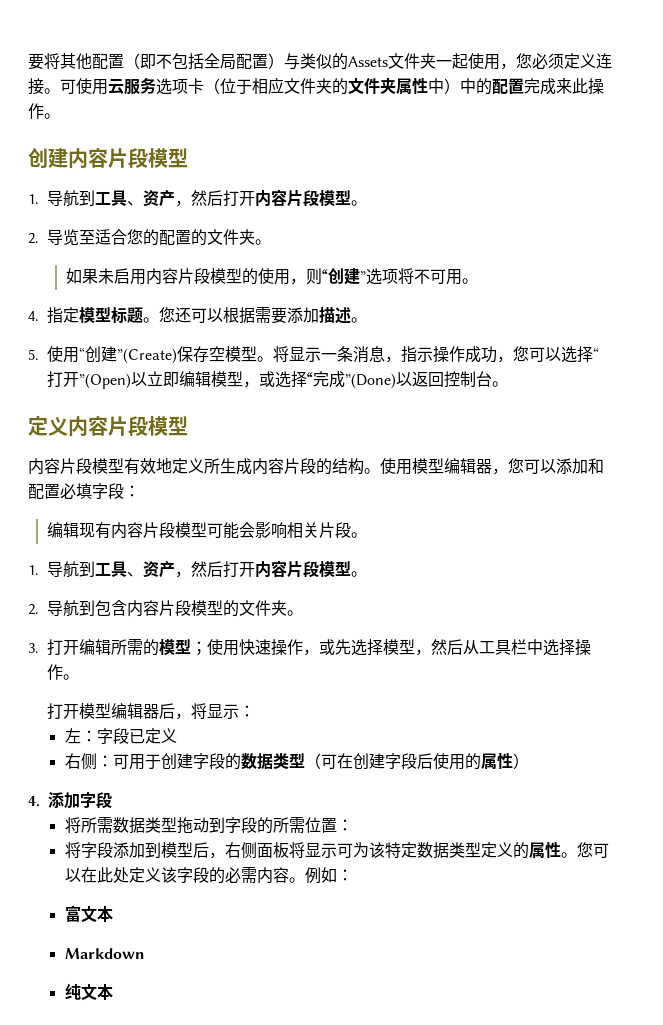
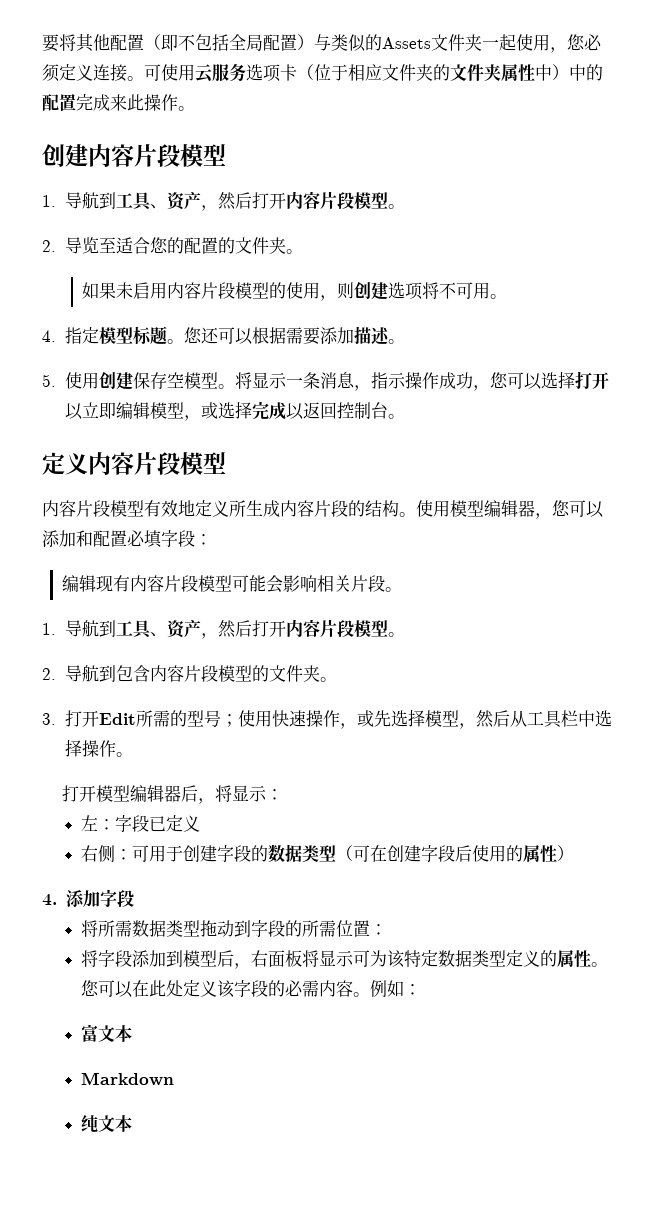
- 如果未启用内容片段模型的使用，则“创建”选项将不可用。
+ 如果未启用内容片段模型的使用，则创建选项将不可用。
- 5.使用“创建”(Create)保存空模型。
+ 5.使用创建保存空模型。
- 将显示一条消息，指示操作成功，您可以选择“打开”(Open)以立即编辑模型，或选择“完成”(Done)以返回控制台。
+ 将显示一条消息，指示操作成功，您可以选择打开以立即编辑模型，或选择完成以返回控制台。
- 3.打开编辑所需的模型；使用快速操作，或先选择模型，然后从工具栏中选择操作。
+ 3.打开Edit所需的型号；使用快速操作，或先选择模型，然后从工具栏中选择操作。
- 将字段添加到模型后，右侧面板将显示可为该特定数据类型定义的属性。
+ 将字段添加到模型后，右面板将显示可为该特定数据类型定义的属性。

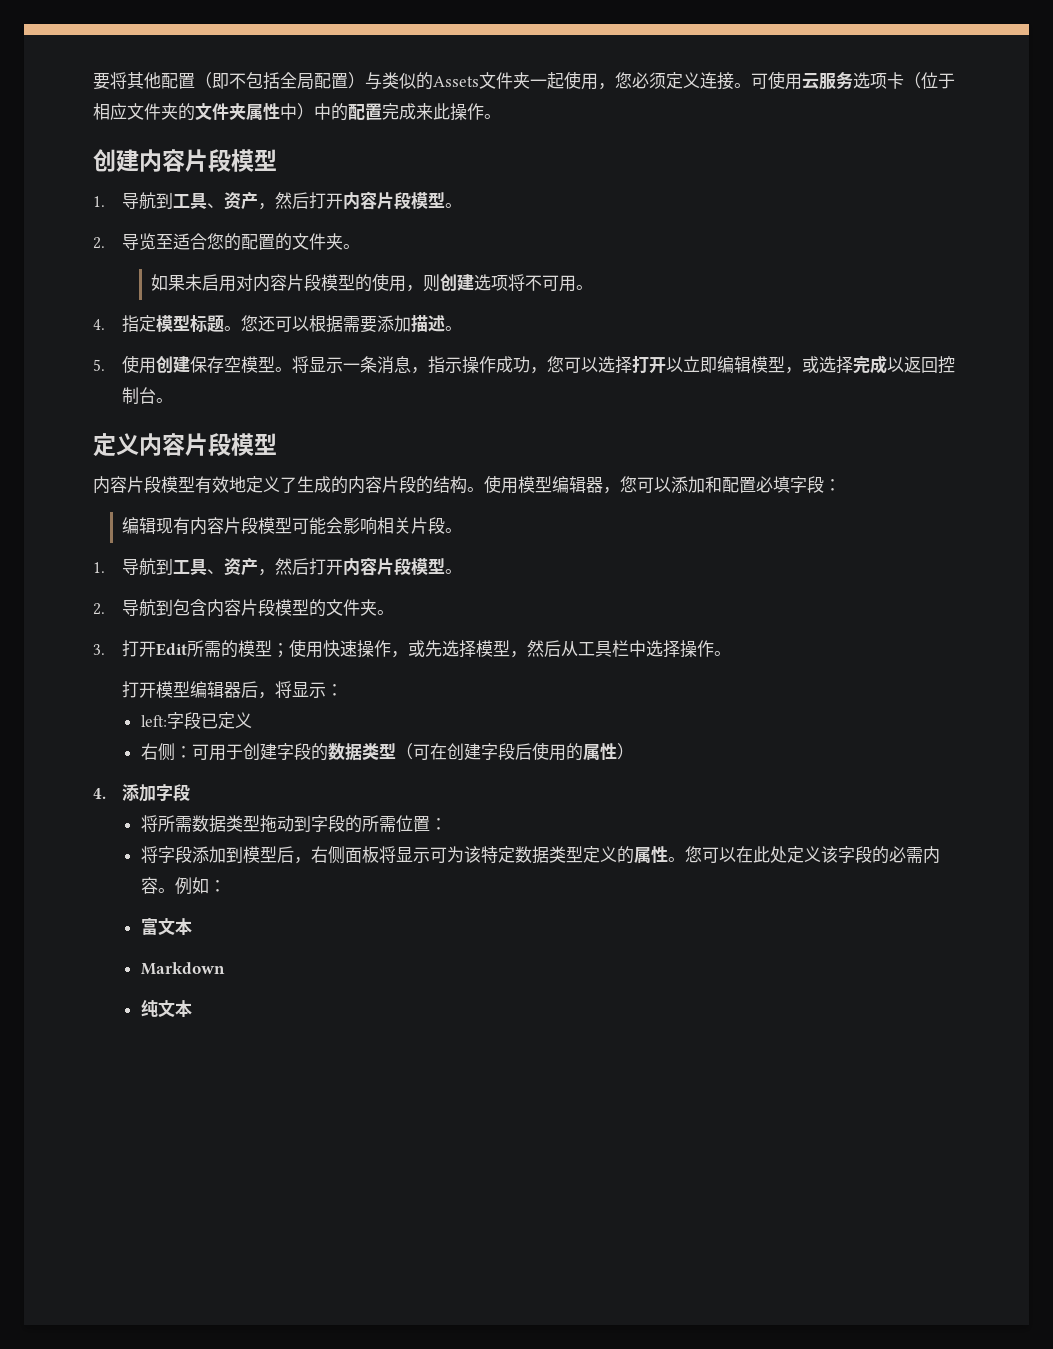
- 如果未启用内容片段模型的使用，则创建选项将不可用。
+ 如果未启用对内容片段模型的使用，则创建选项将不可用。
- 内容片段模型有效地定义所生成内容片段的结构。
+ 内容片段模型有效地定义了生成的内容片段的结构。
- 3.打开Edit所需的型号；使用快速操作，或先选择模型，然后从工具栏中选择操作。
+ 3.打开Edit所需的模型；使用快速操作，或先选择模型，然后从工具栏中选择操作。
- 左：字段已定义
+ left:字段已定义
- 将字段添加到模型后，右面板将显示可为该特定数据类型定义的属性。
+ 将字段添加到模型后，右侧面板将显示可为该特定数据类型定义的属性。

